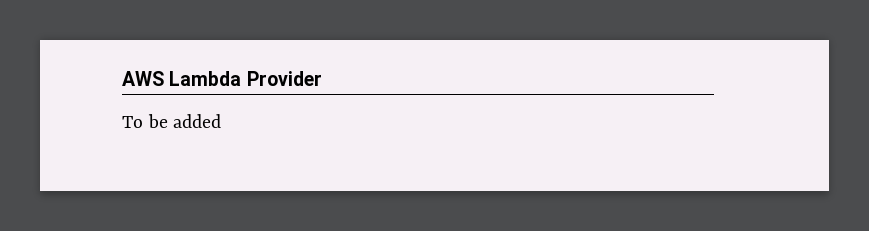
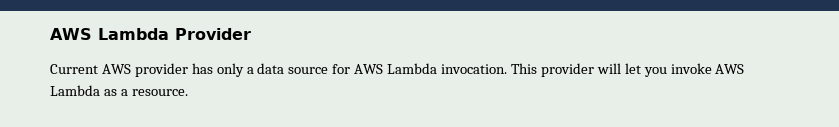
- To be added
+ Current AWS provider has only a data source for AWS Lambda invocation. This provider will let you invoke AWS Lambda as a resource.

